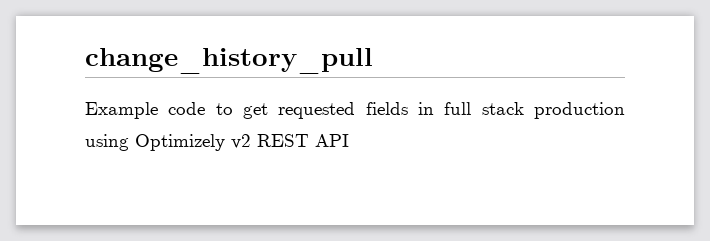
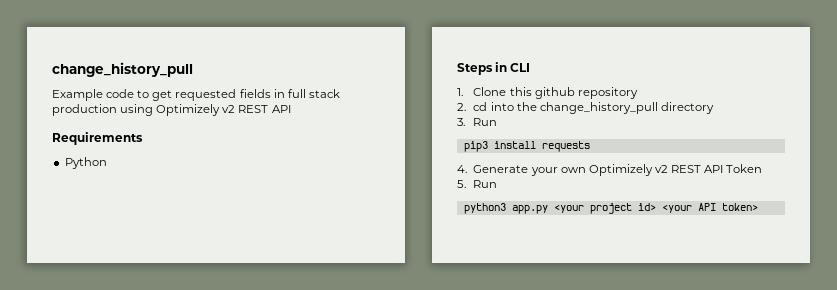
+ Requirements
+ Python
+ Steps in CLI
+ 1. Clone this github repository
+ 2. cd into the change_history_pull directory
+ 3. Run
+ pip3 install requests
+ 4. Generate your own Optimizely v2 REST API Token
+ 5. Run
+ python3 app.py <your project id> <your API token>

